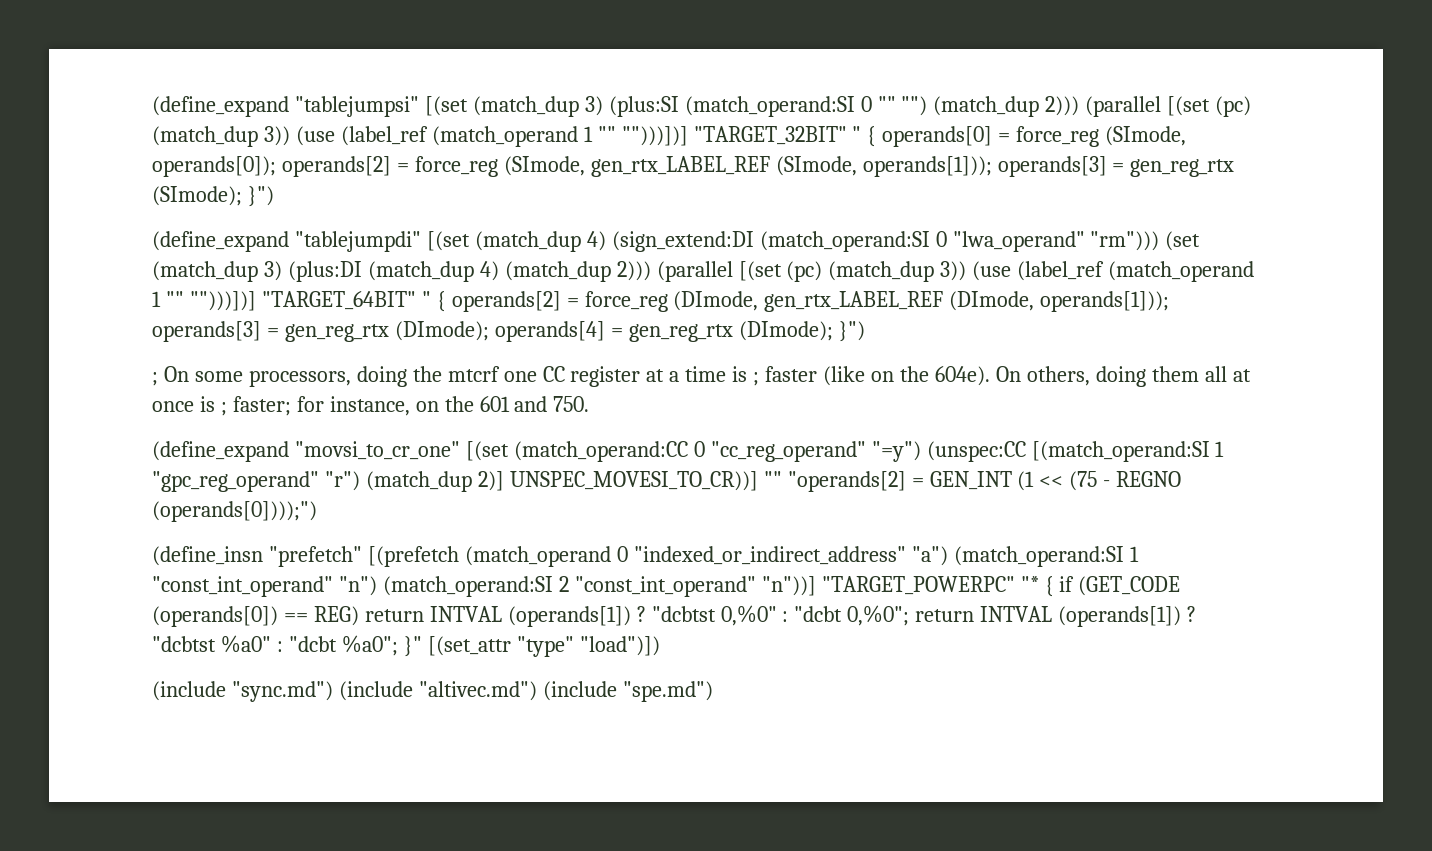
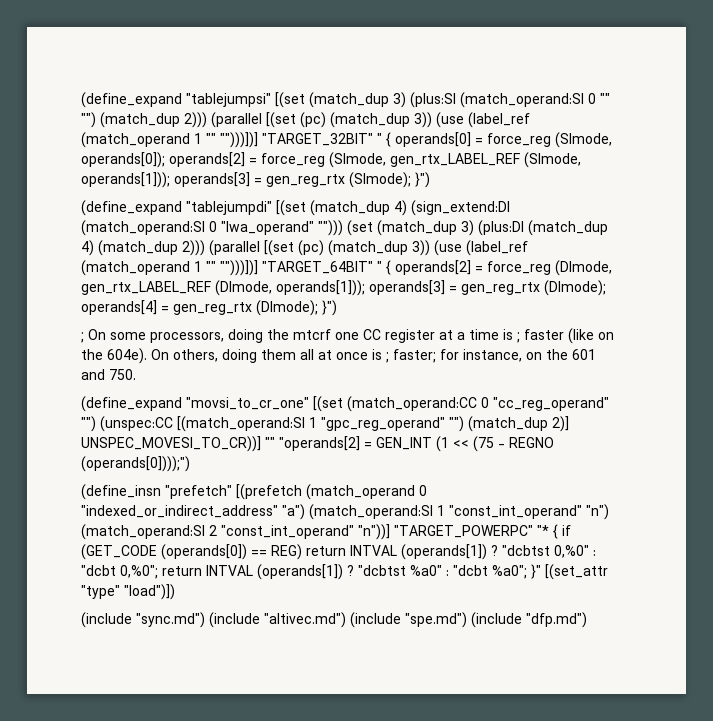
- (define_expand "tablejumpdi" [(set (match_dup 4) (sign_extend:DI (match_operand:SI 0 "lwa_operand" "rm"))) (set (match_dup 3) (plus:DI (match_dup 4) (match_dup 2))) (parallel [(set (pc) (match_dup 3)) (use (label_ref (match_operand 1 "" "")))])] "TARGET_64BIT" " { operands[2] = force_reg (DImode, gen_rtx_LABEL_REF (DImode, operands[1])); operands[3] = gen_reg_rtx (DImode); operands[4] = gen_reg_rtx (DImode); }")
+ (define_expand "tablejumpdi" [(set (match_dup 4) (sign_extend:DI (match_operand:SI 0 "lwa_operand" ""))) (set (match_dup 3) (plus:DI (match_dup 4) (match_dup 2))) (parallel [(set (pc) (match_dup 3)) (use (label_ref (match_operand 1 "" "")))])] "TARGET_64BIT" " { operands[2] = force_reg (DImode, gen_rtx_LABEL_REF (DImode, operands[1])); operands[3] = gen_reg_rtx (DImode); operands[4] = gen_reg_rtx (DImode); }")
- (define_expand "movsi_to_cr_one" [(set (match_operand:CC 0 "cc_reg_operand" "=y") (unspec:CC [(match_operand:SI 1 "gpc_reg_operand" "r") (match_dup 2)] UNSPEC_MOVESI_TO_CR))] "" "operands[2] = GEN_INT (1 << (75 - REGNO (operands[0])));")
+ (define_expand "movsi_to_cr_one" [(set (match_operand:CC 0 "cc_reg_operand" "") (unspec:CC [(match_operand:SI 1 "gpc_reg_operand" "") (match_dup 2)] UNSPEC_MOVESI_TO_CR))] "" "operands[2] = GEN_INT (1 << (75 - REGNO (operands[0])));")
- (include "sync.md") (include "altivec.md") (include "spe.md")
+ (include "sync.md") (include "altivec.md") (include "spe.md") (include "dfp.md")

